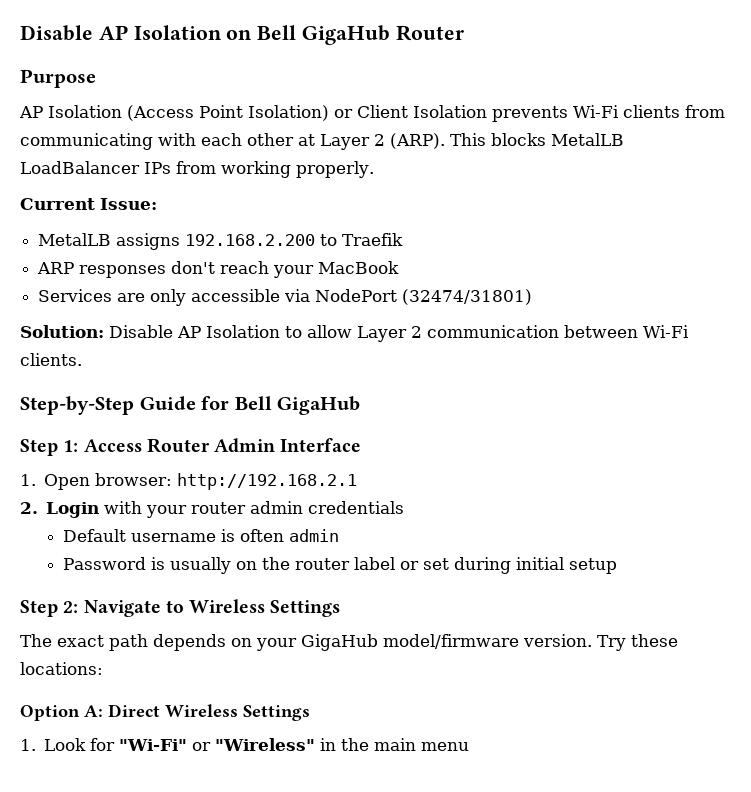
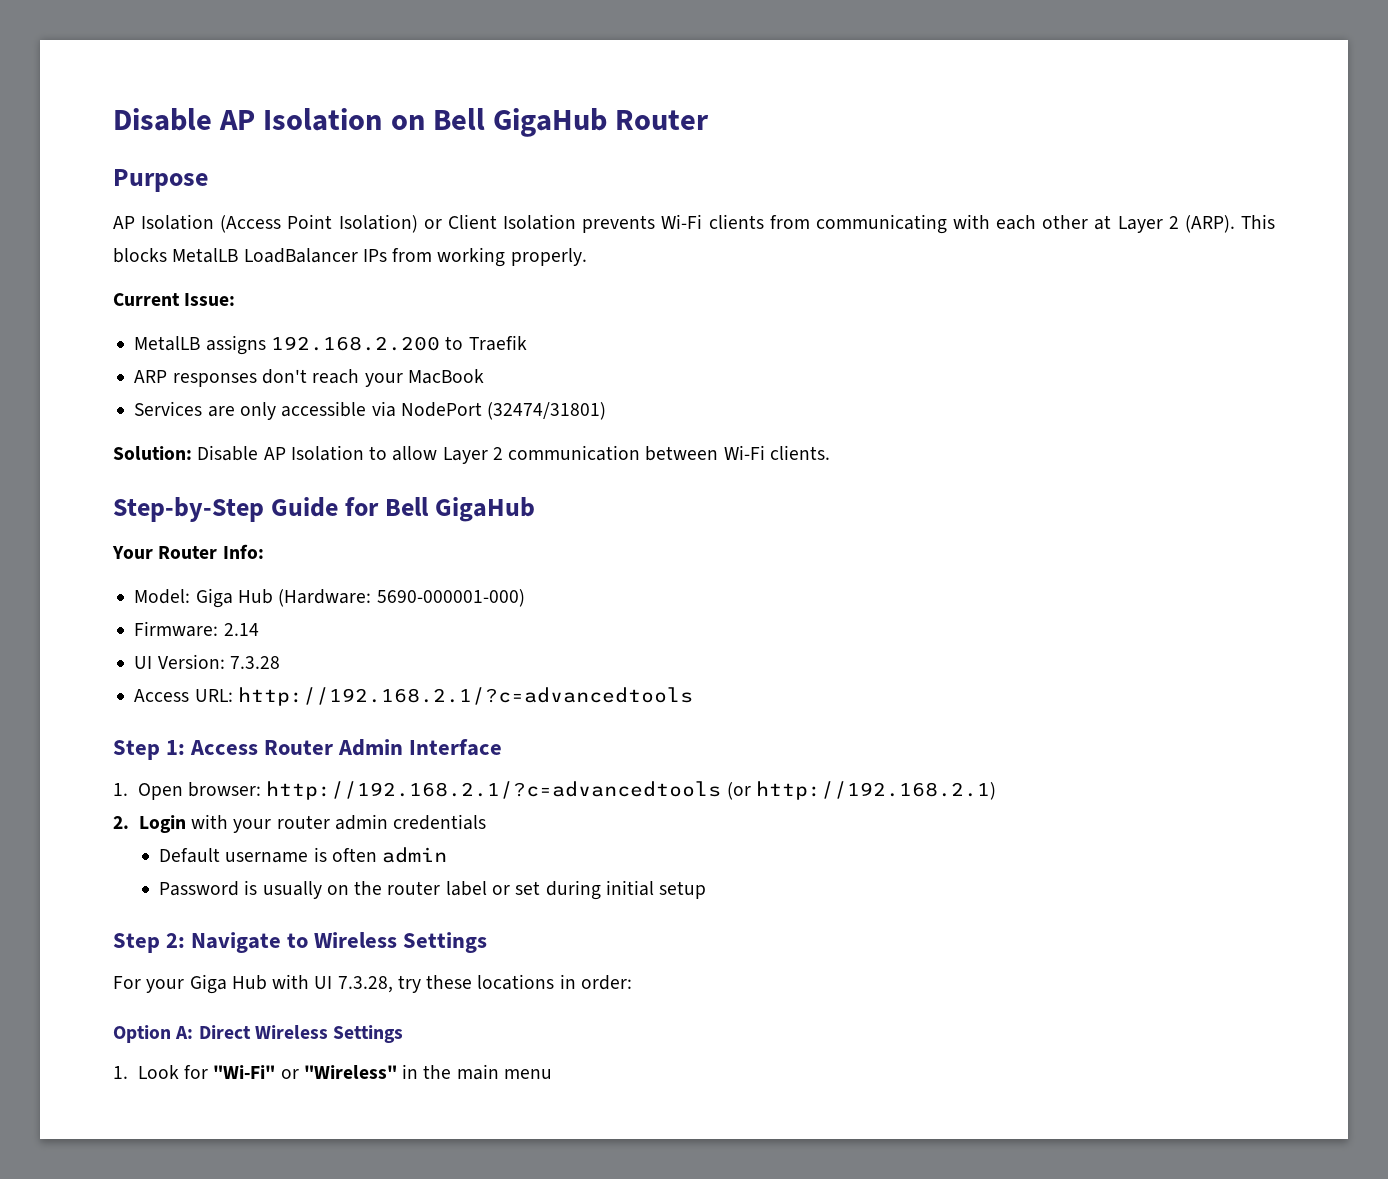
+ Your Router Info:
+ Model: Giga Hub (Hardware: 5690-000001-000)
+ Firmware: 2.14
+ UI Version: 7.3.28
+ Access URL: http://192.168.2.1/?c=advancedtools
- 1. Open browser: http://192.168.2.1
+ 1. Open browser: http://192.168.2.1/?c=advancedtools (or http://192.168.2.1)
- The exact path depends on your GigaHub model/firmware version. Try these locations:
+ For your Giga Hub with UI 7.3.28, try these locations in order:

